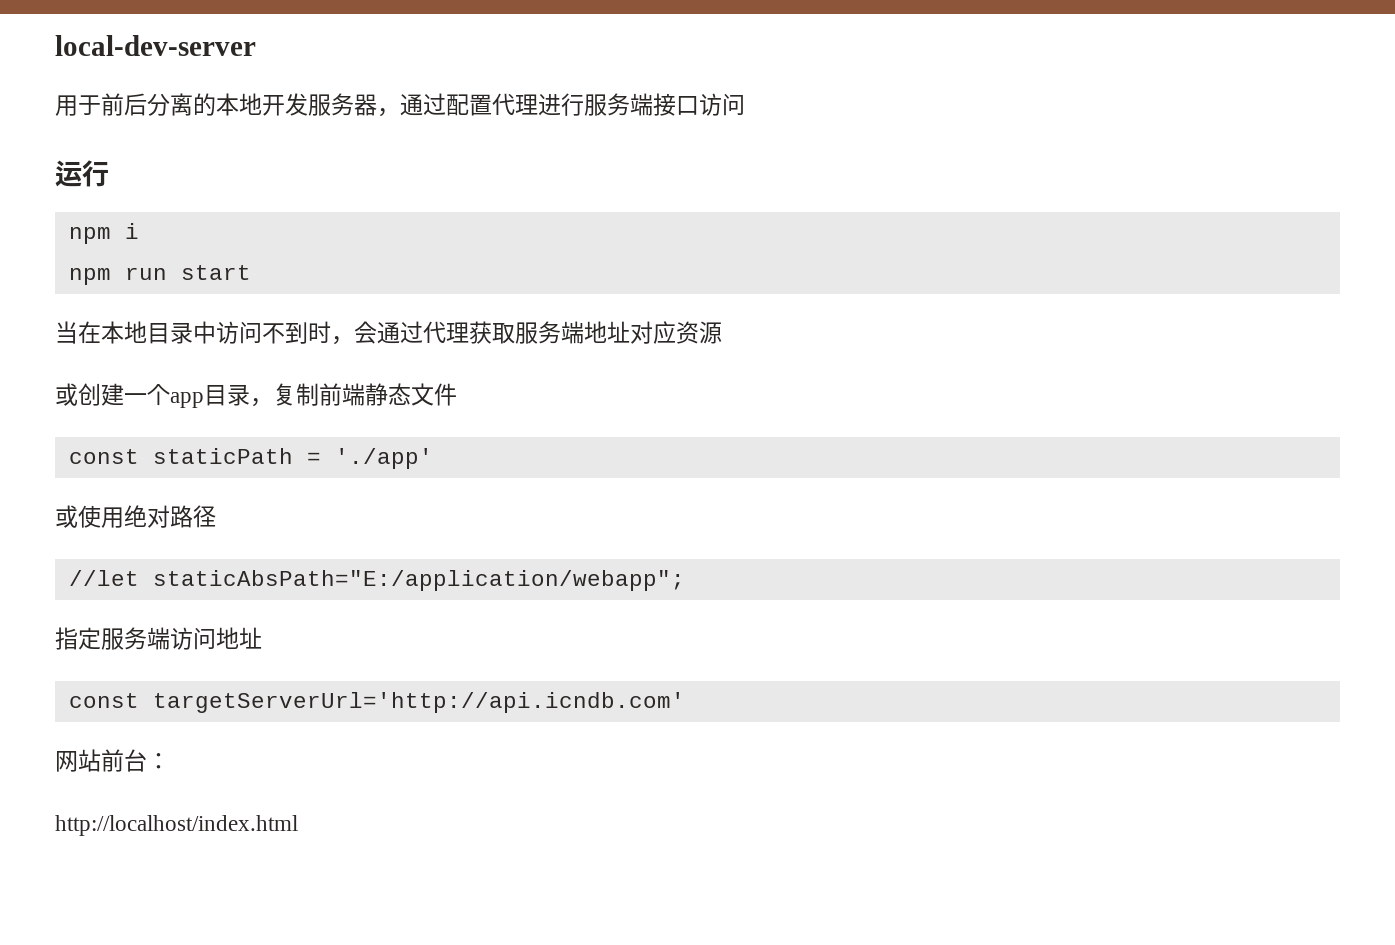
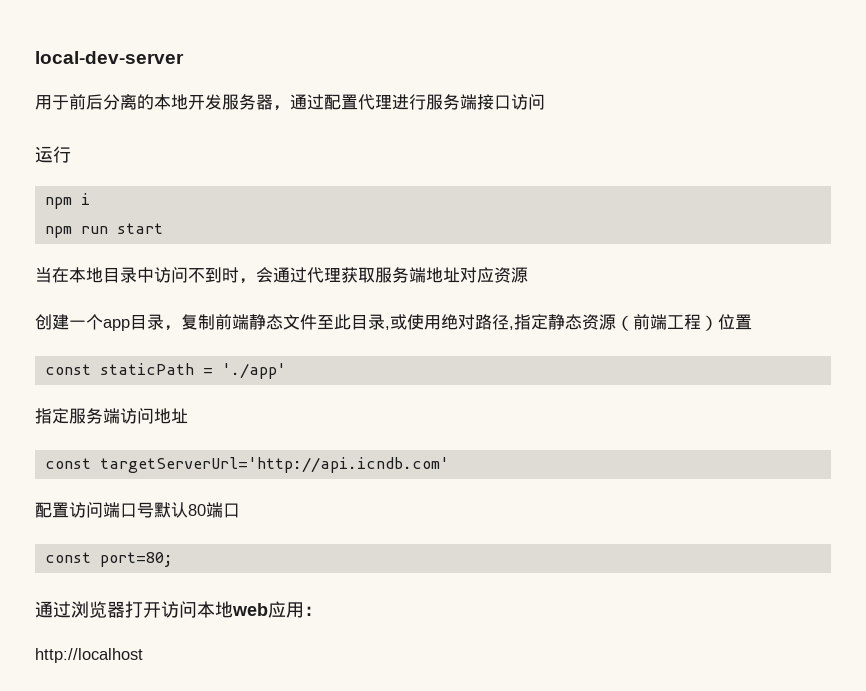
- 或创建一个app目录，复制前端静态文件
+ 创建一个app目录，复制前端静态文件至此目录,或使用绝对路径,指定静态资源（前端工程）位置
  const staticPath = './app'
- 或使用绝对路径
- //let staticAbsPath="E:/application/webapp";
- 网站前台：
+ 配置访问端口号默认80端口
+ const port=80;
+ 通过浏览器打开访问本地web应用：
- http://localhost/index.html
+ http://localhost

